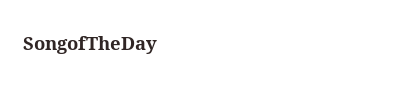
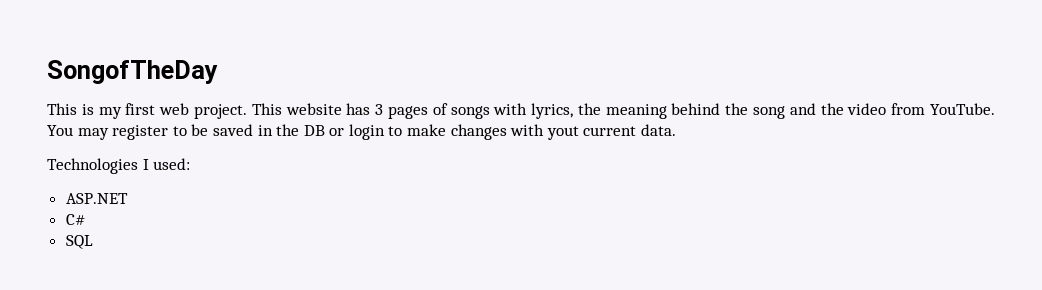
+ This is my first web project. This website has 3 pages of songs with lyrics, the meaning behind the song and the video from YouTube. You may register to be saved in the DB or login to make changes with yout current data.
+ Technologies I used:
+ ASP.NET
+ C#
+ SQL

